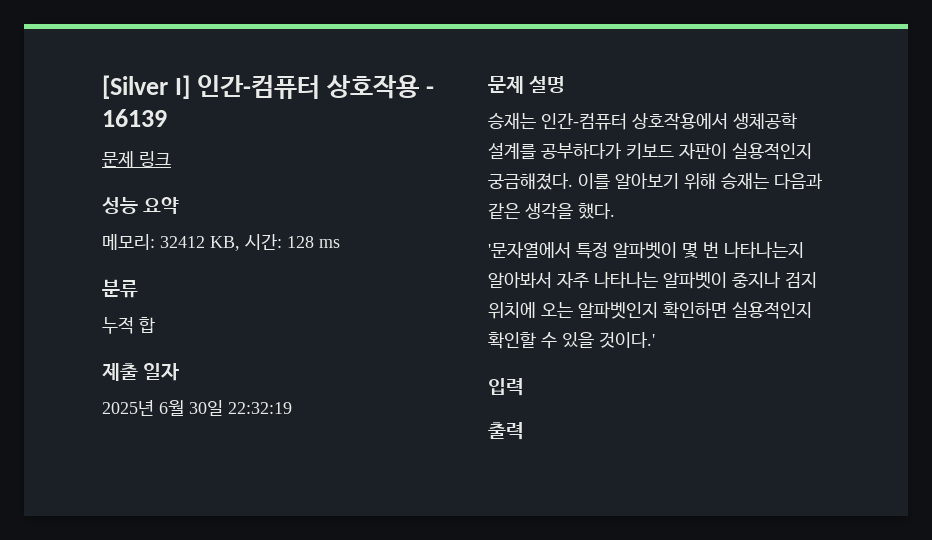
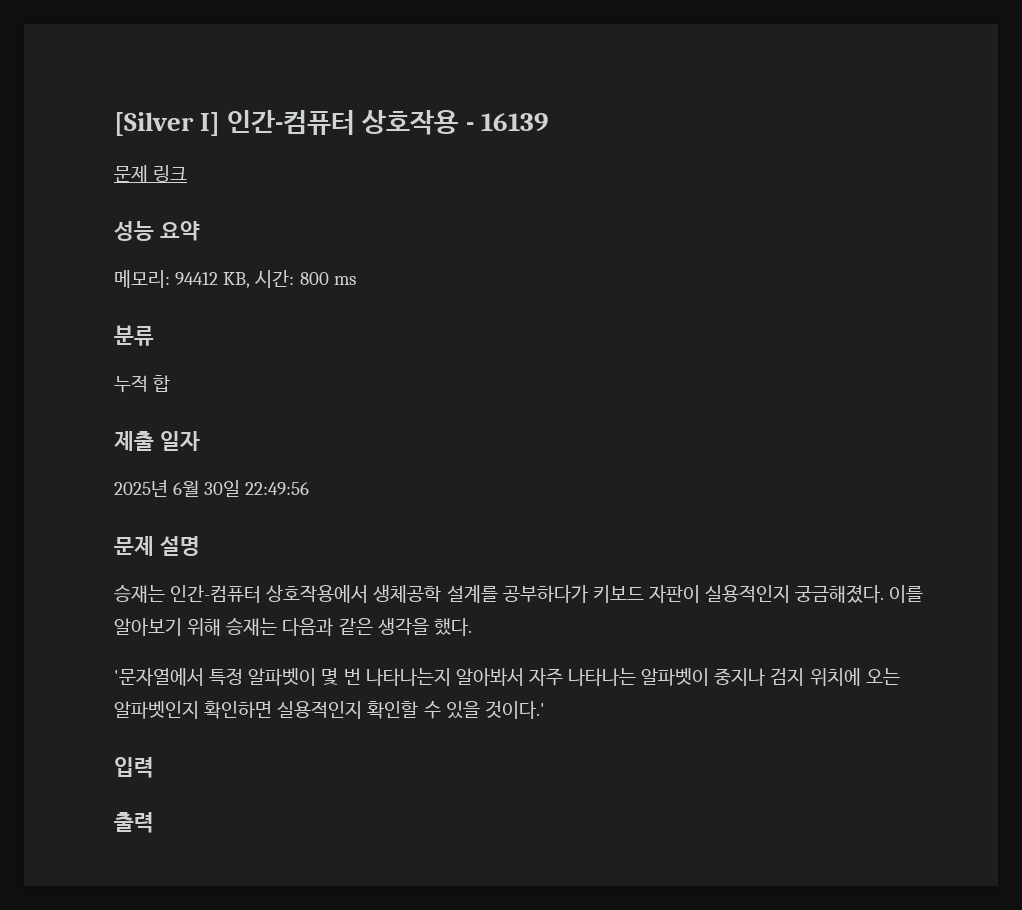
- 메모리: 32412 KB, 시간: 128 ms
+ 메모리: 94412 KB, 시간: 800 ms
- 2025년 6월 30일 22:32:19
+ 2025년 6월 30일 22:49:56

